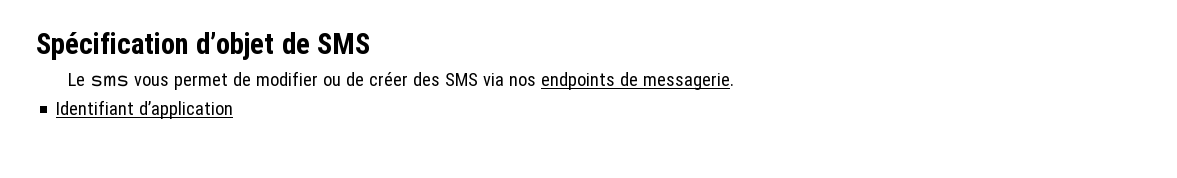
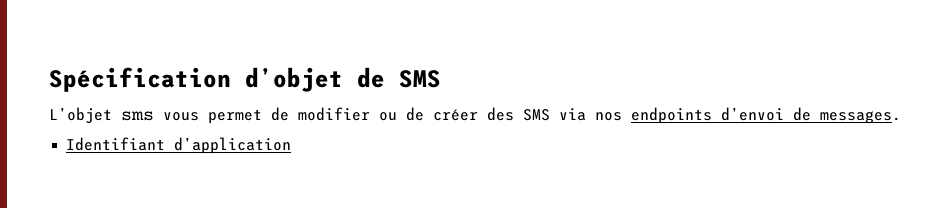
- Le sms vous permet de modifier ou de créer des SMS via nos endpoints de messagerie.
+ L’objet sms vous permet de modifier ou de créer des SMS via nos endpoints d’envoi de messages.

